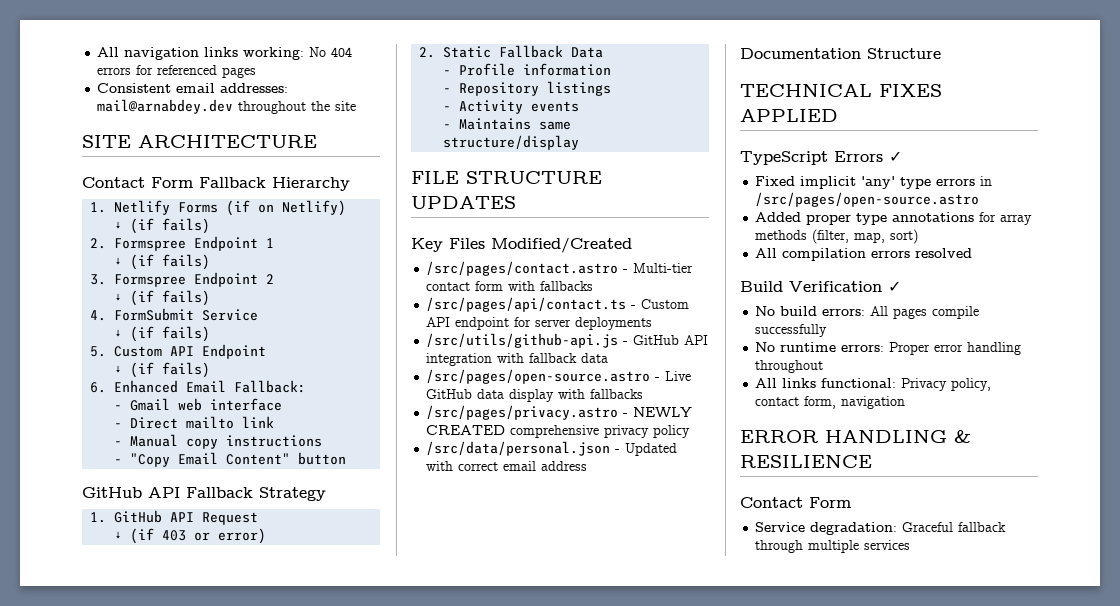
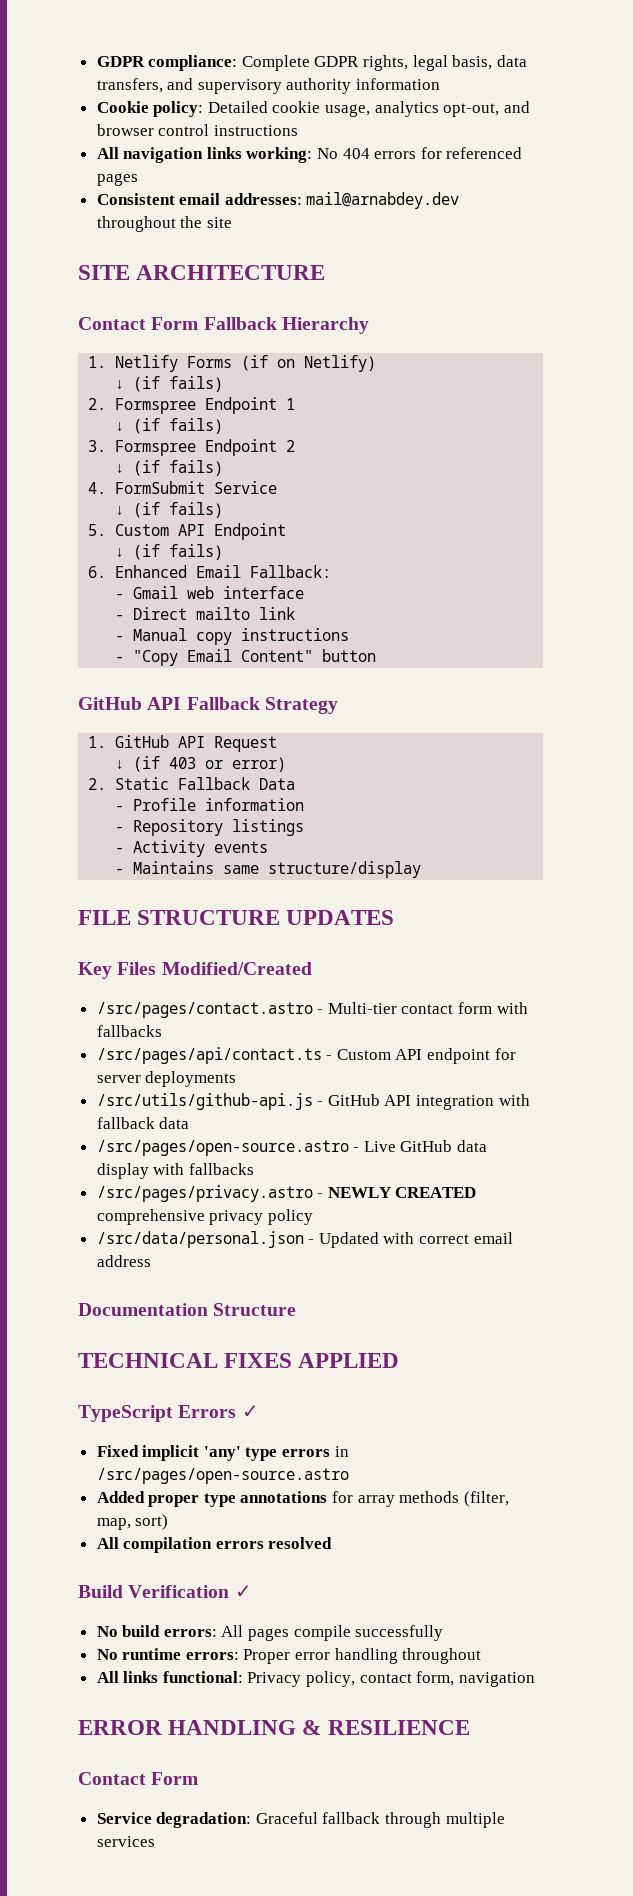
+ GDPR compliance: Complete GDPR rights, legal basis, data transfers, and supervisory authority information
+ Cookie policy: Detailed cookie usage, analytics opt-out, and browser control instructions

